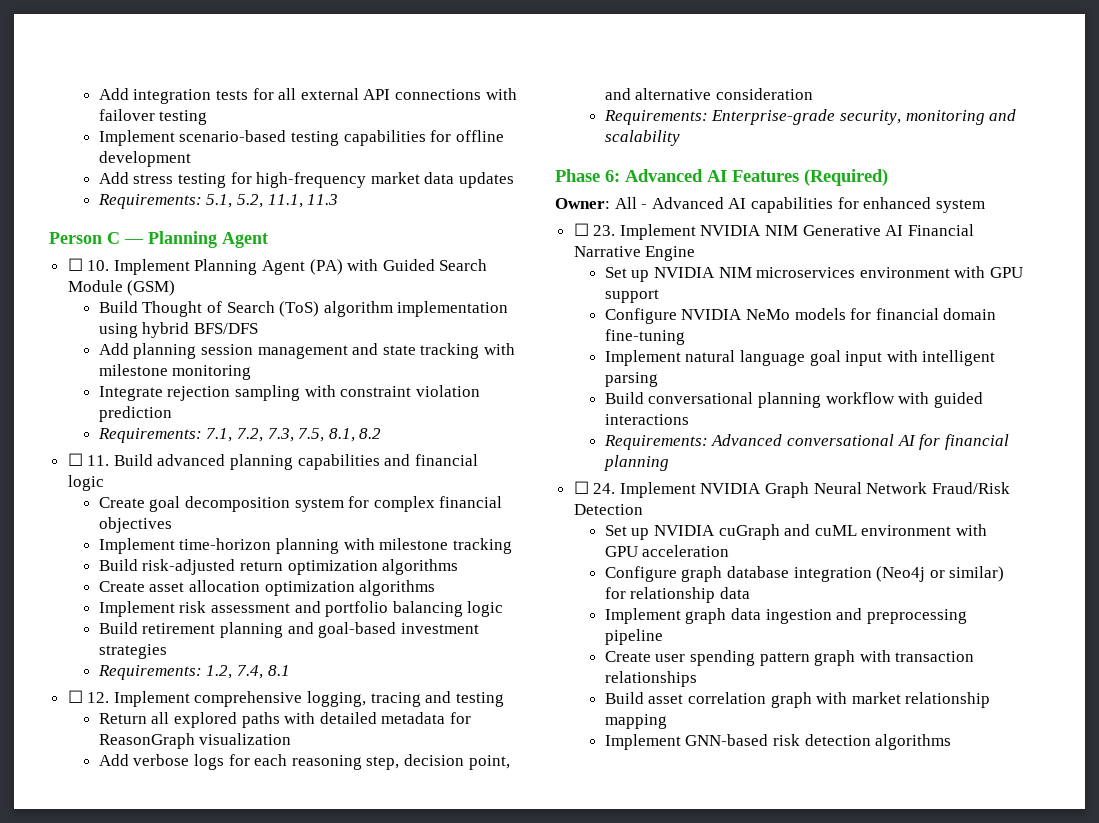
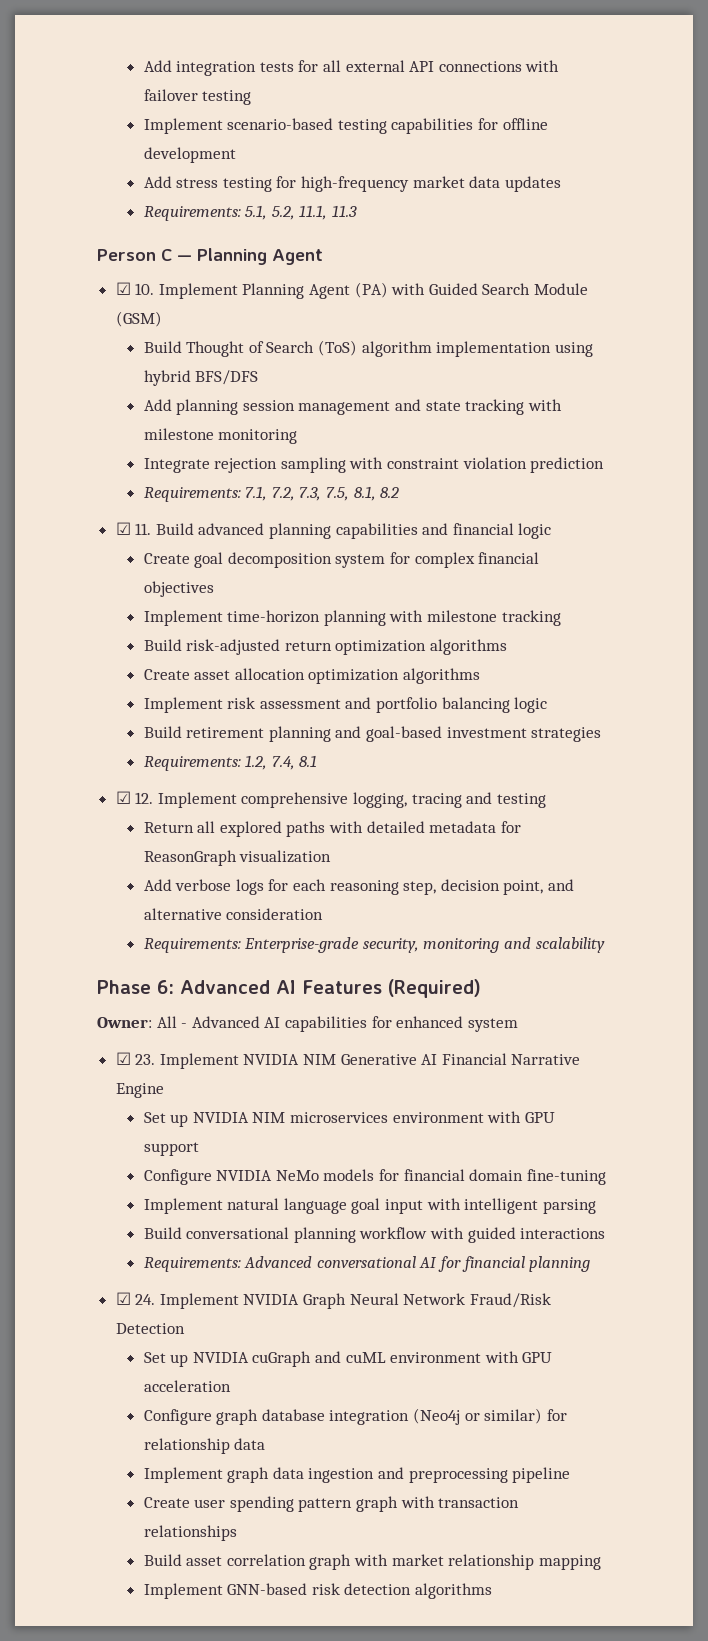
- ☐ 10. Implement Planning Agent (PA) with Guided Search Module (GSM)
+ ☑ 10. Implement Planning Agent (PA) with Guided Search Module (GSM)
- ☐ 11. Build advanced planning capabilities and financial logic
+ ☑ 11. Build advanced planning capabilities and financial logic
- ☐ 12. Implement comprehensive logging, tracing and testing
+ ☑ 12. Implement comprehensive logging, tracing and testing
- ☐ 23. Implement NVIDIA NIM Generative AI Financial Narrative Engine
+ ☑ 23. Implement NVIDIA NIM Generative AI Financial Narrative Engine
- ☐ 24. Implement NVIDIA Graph Neural Network Fraud/Risk Detection
+ ☑ 24. Implement NVIDIA Graph Neural Network Fraud/Risk Detection

